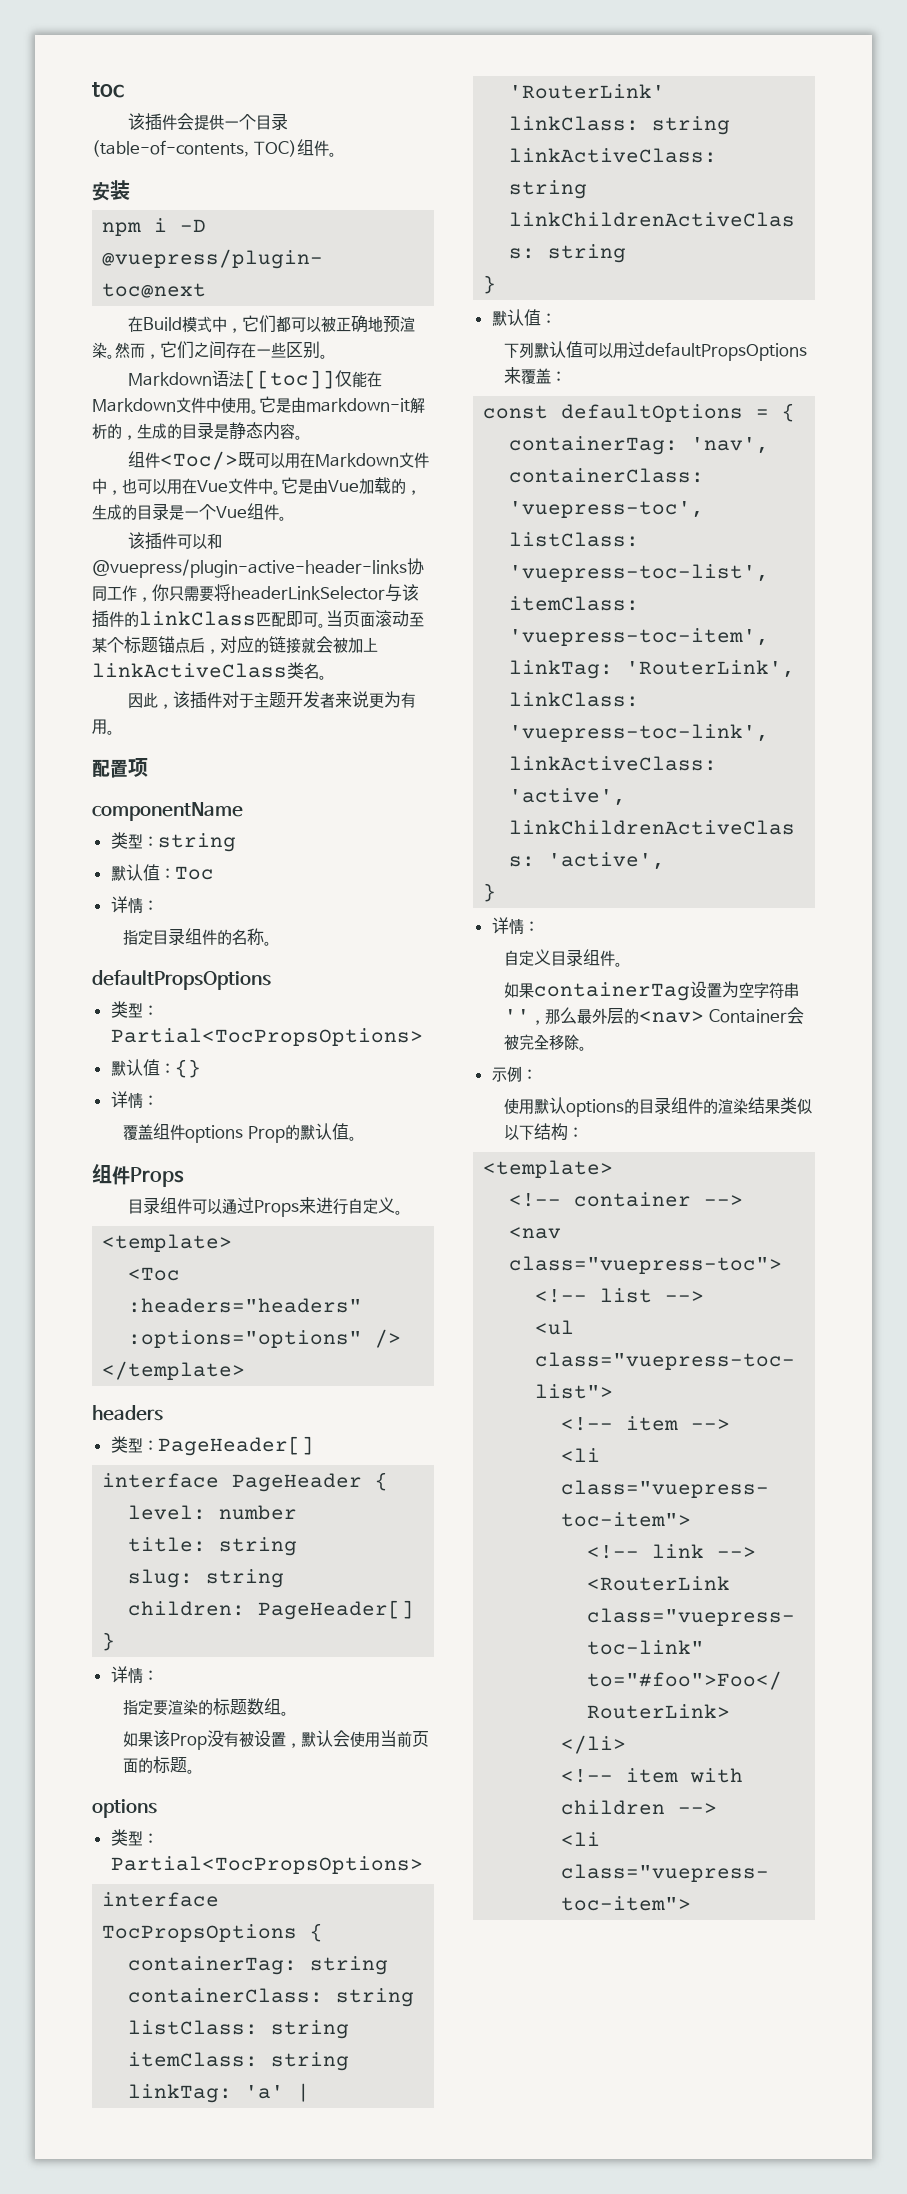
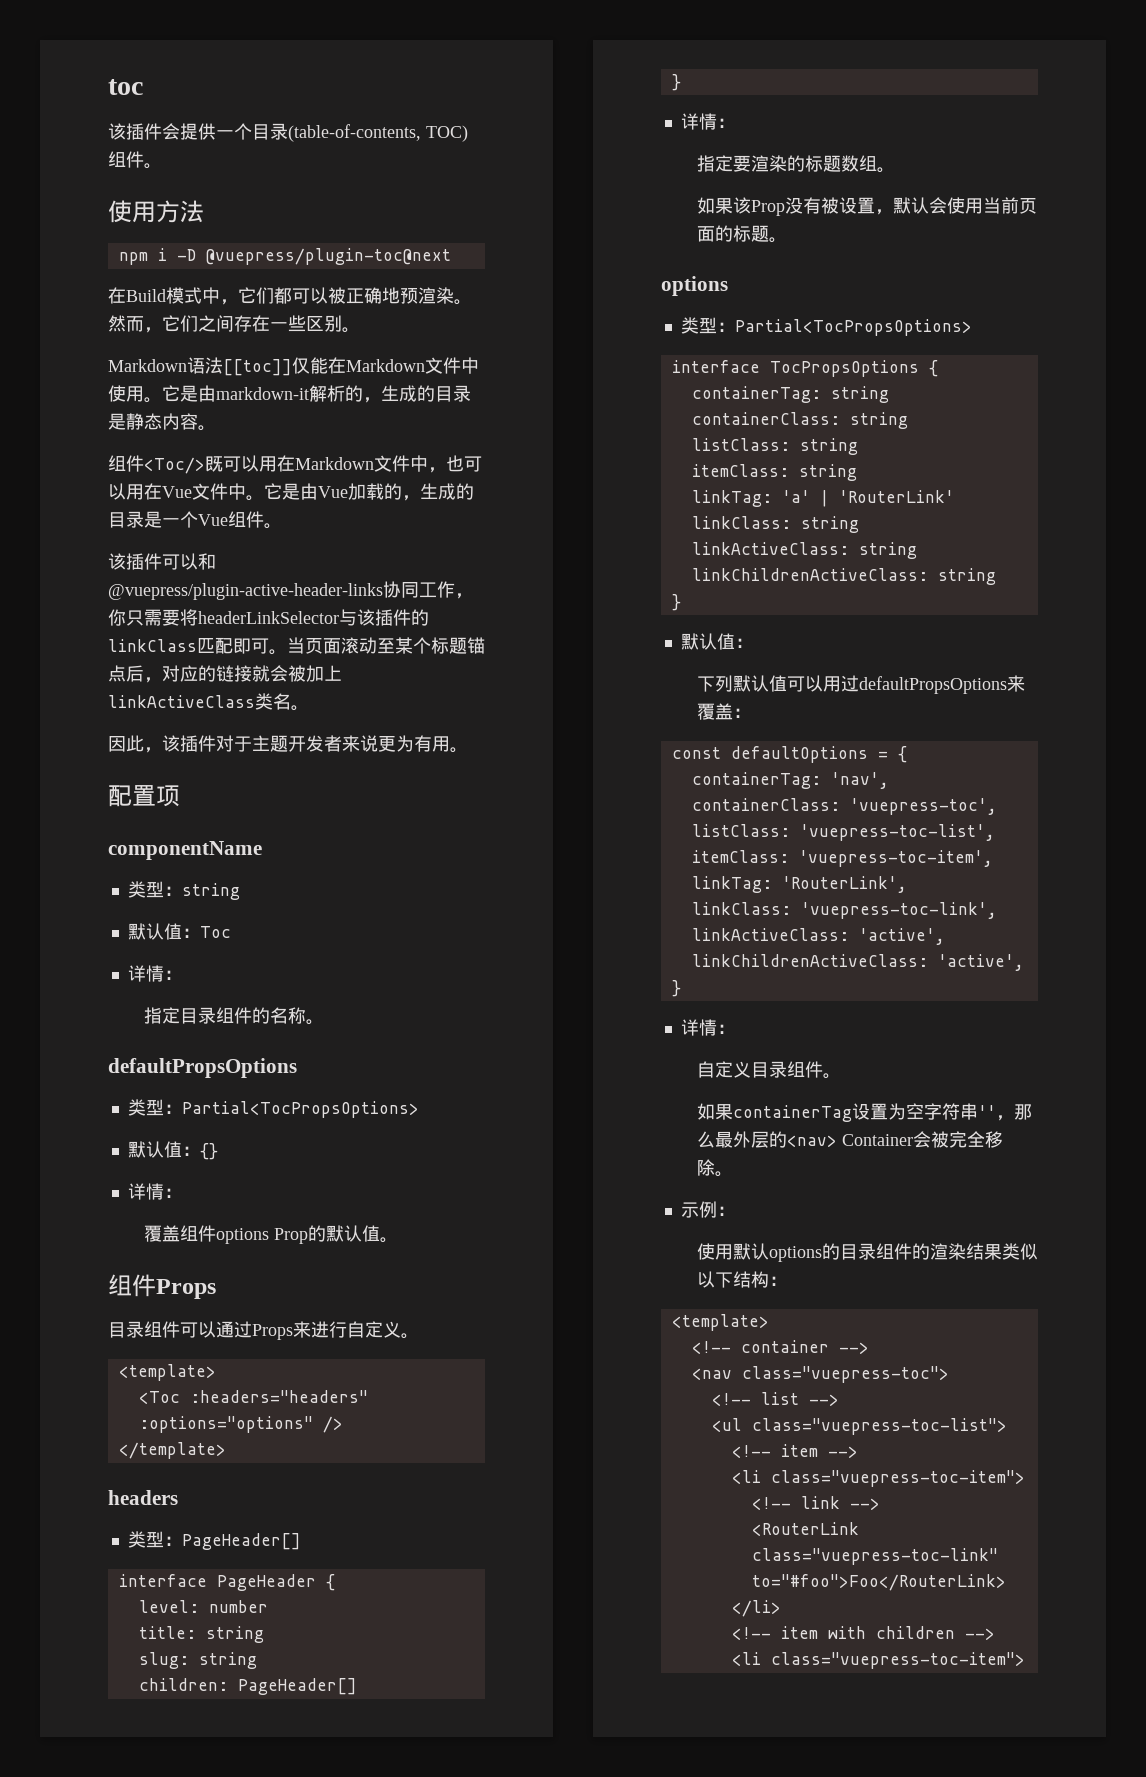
- 安装
+ 使用方法

